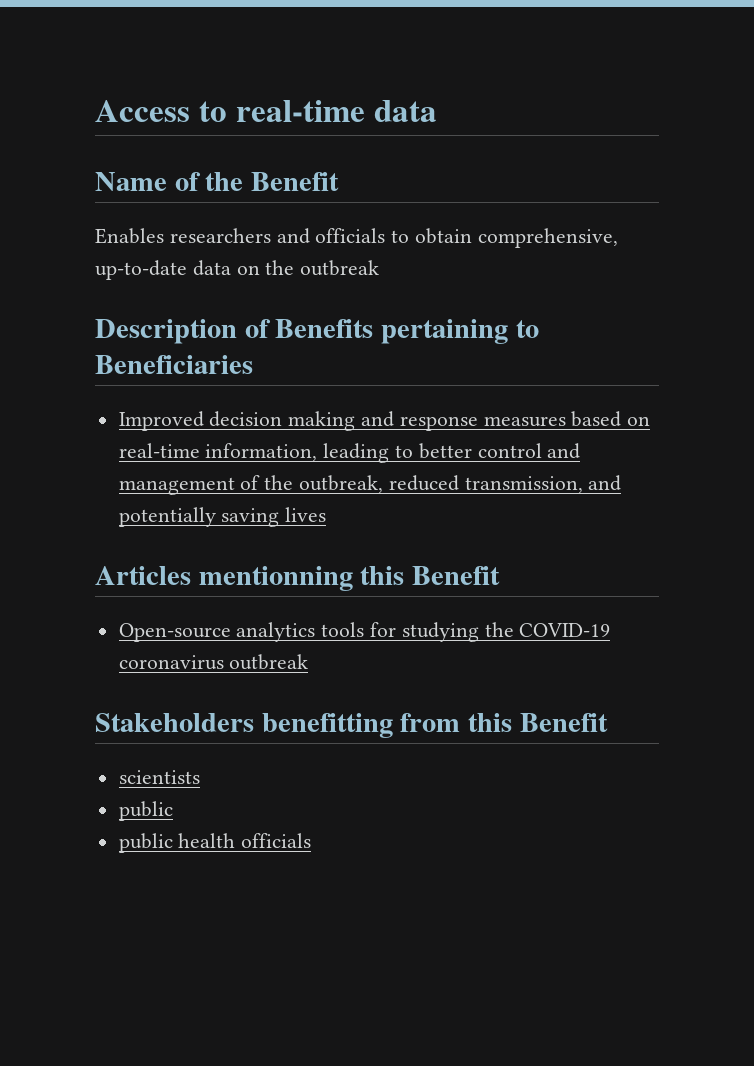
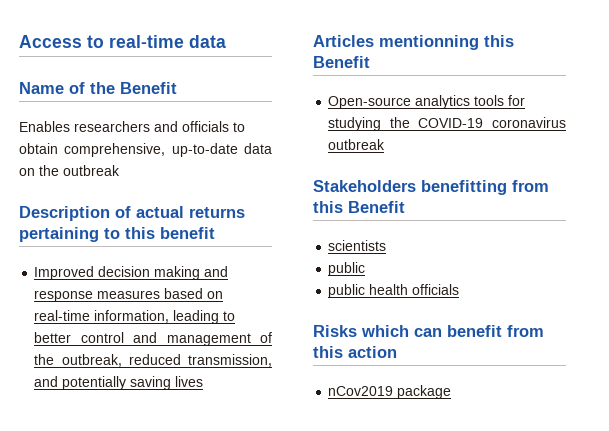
- Description of Benefits pertaining to Beneficiaries
+ Description of actual returns pertaining to this benefit
+ Risks which can benefit from this action
+ nCov2019 package

